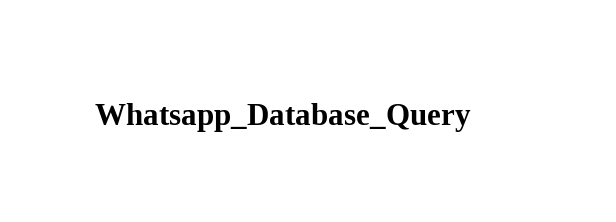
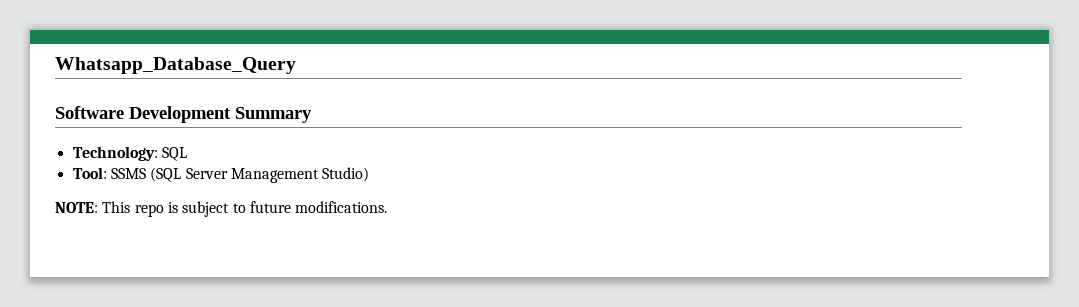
+ Software Development Summary
+ Technology: SQL
+ Tool: SSMS (SQL Server Management Studio)
+ NOTE: This repo is subject to future modifications.

